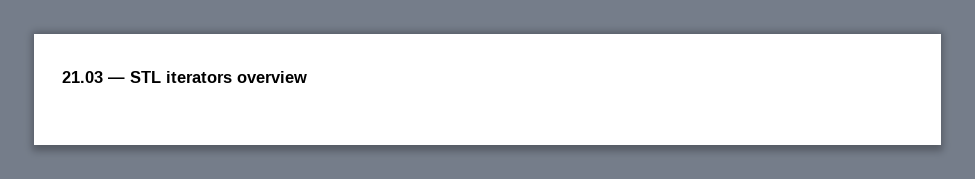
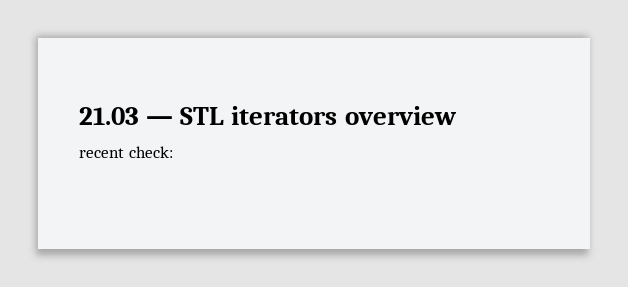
+ recent check:

